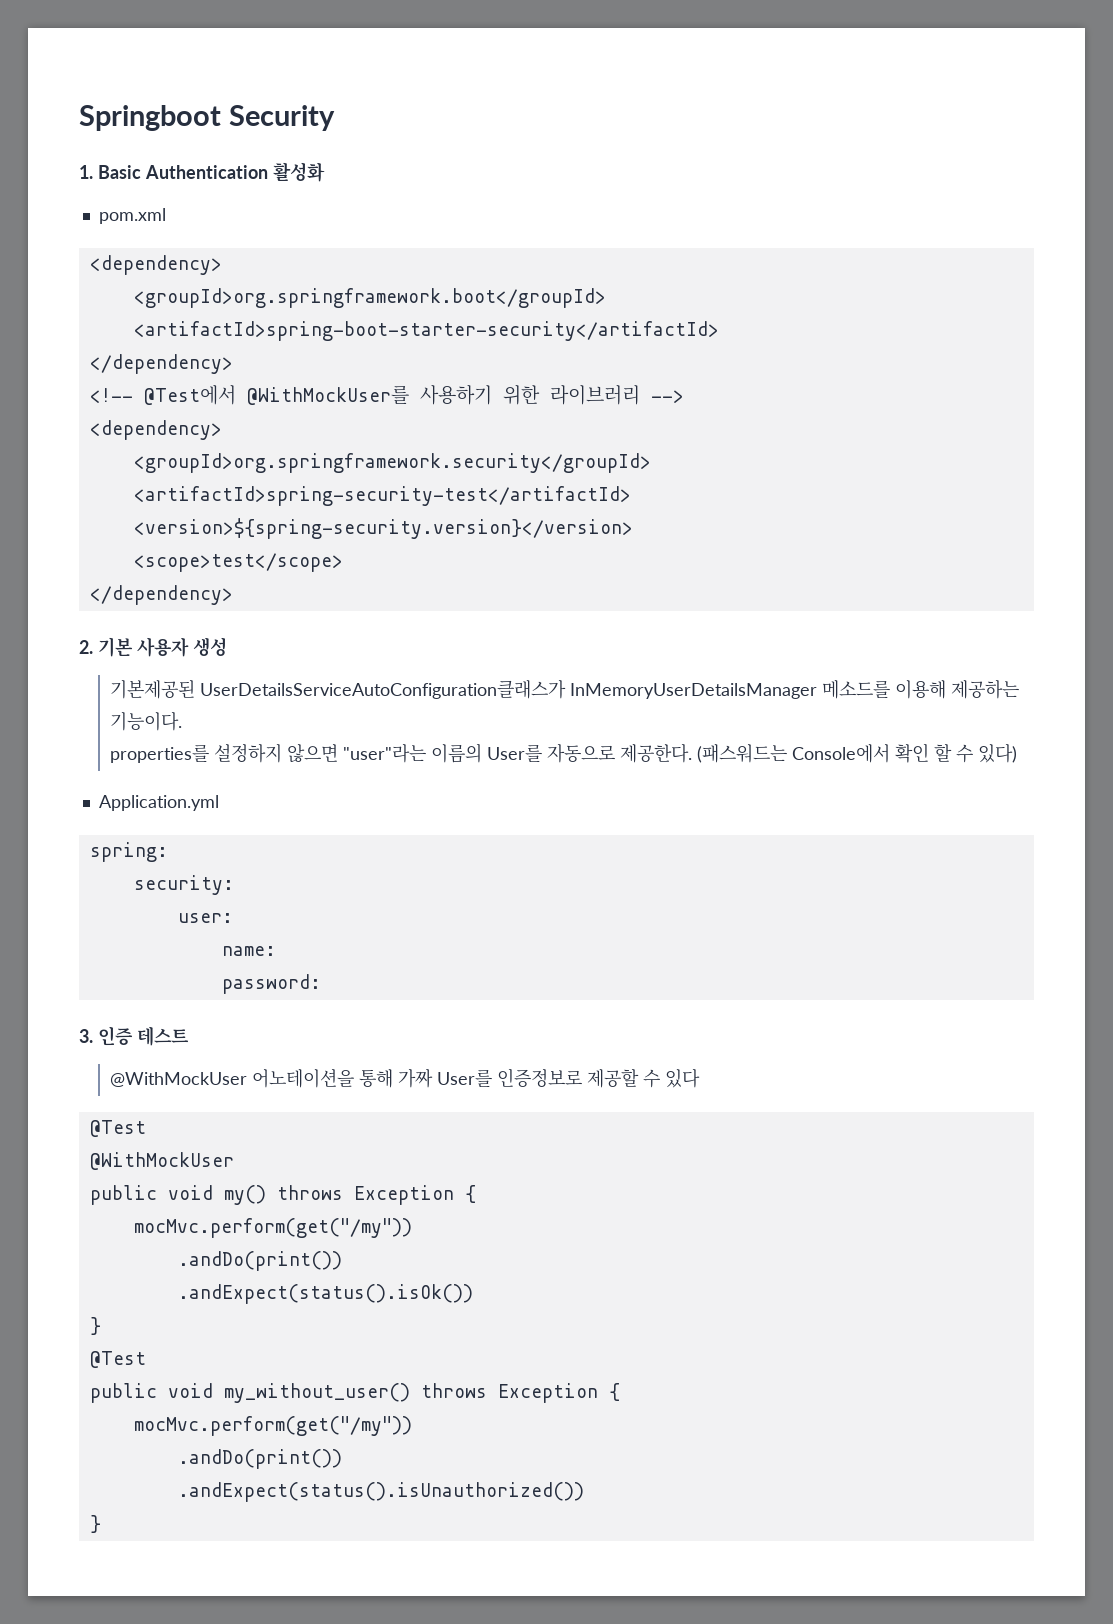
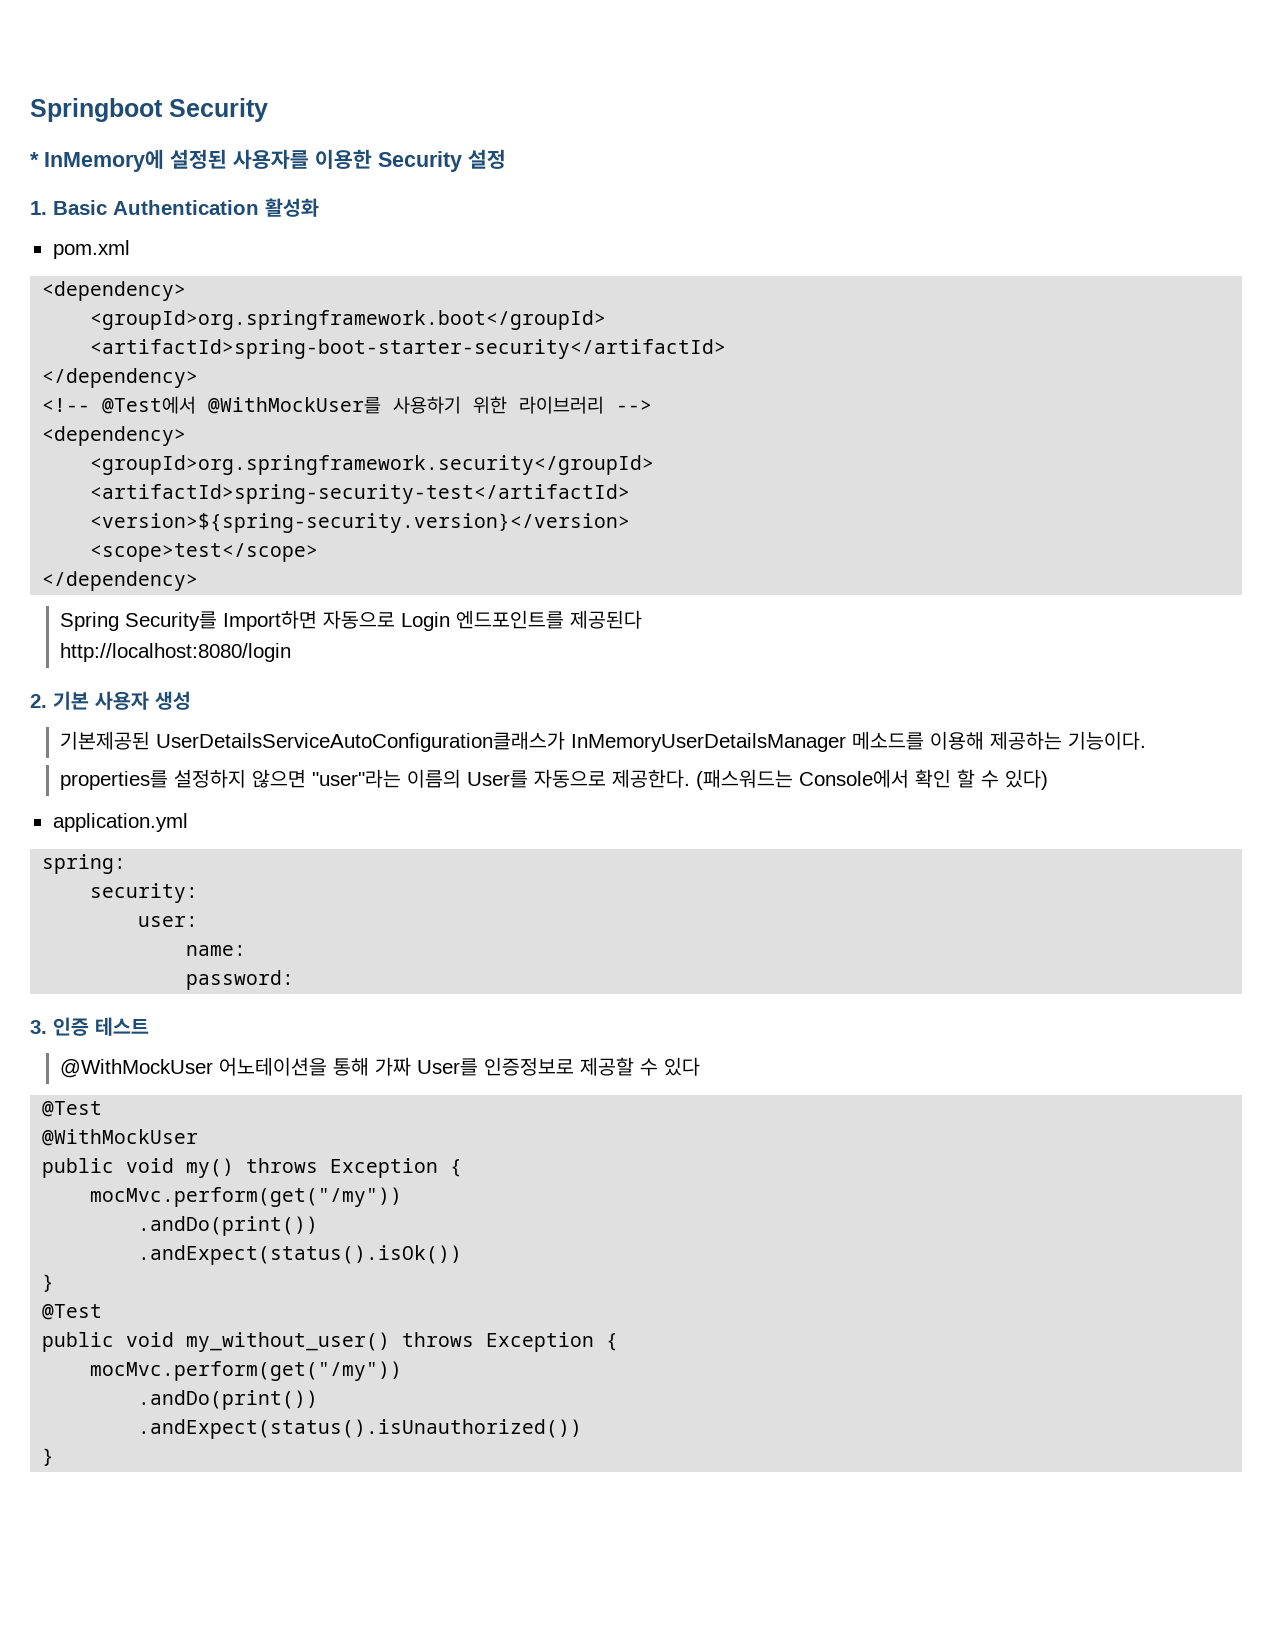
+ * InMemory에 설정된 사용자를 이용한 Security 설정
+ Spring Security를 Import하면 자동으로 Login 엔드포인트를 제공된다
+ http://localhost:8080/login
- Application.yml
+ application.yml

